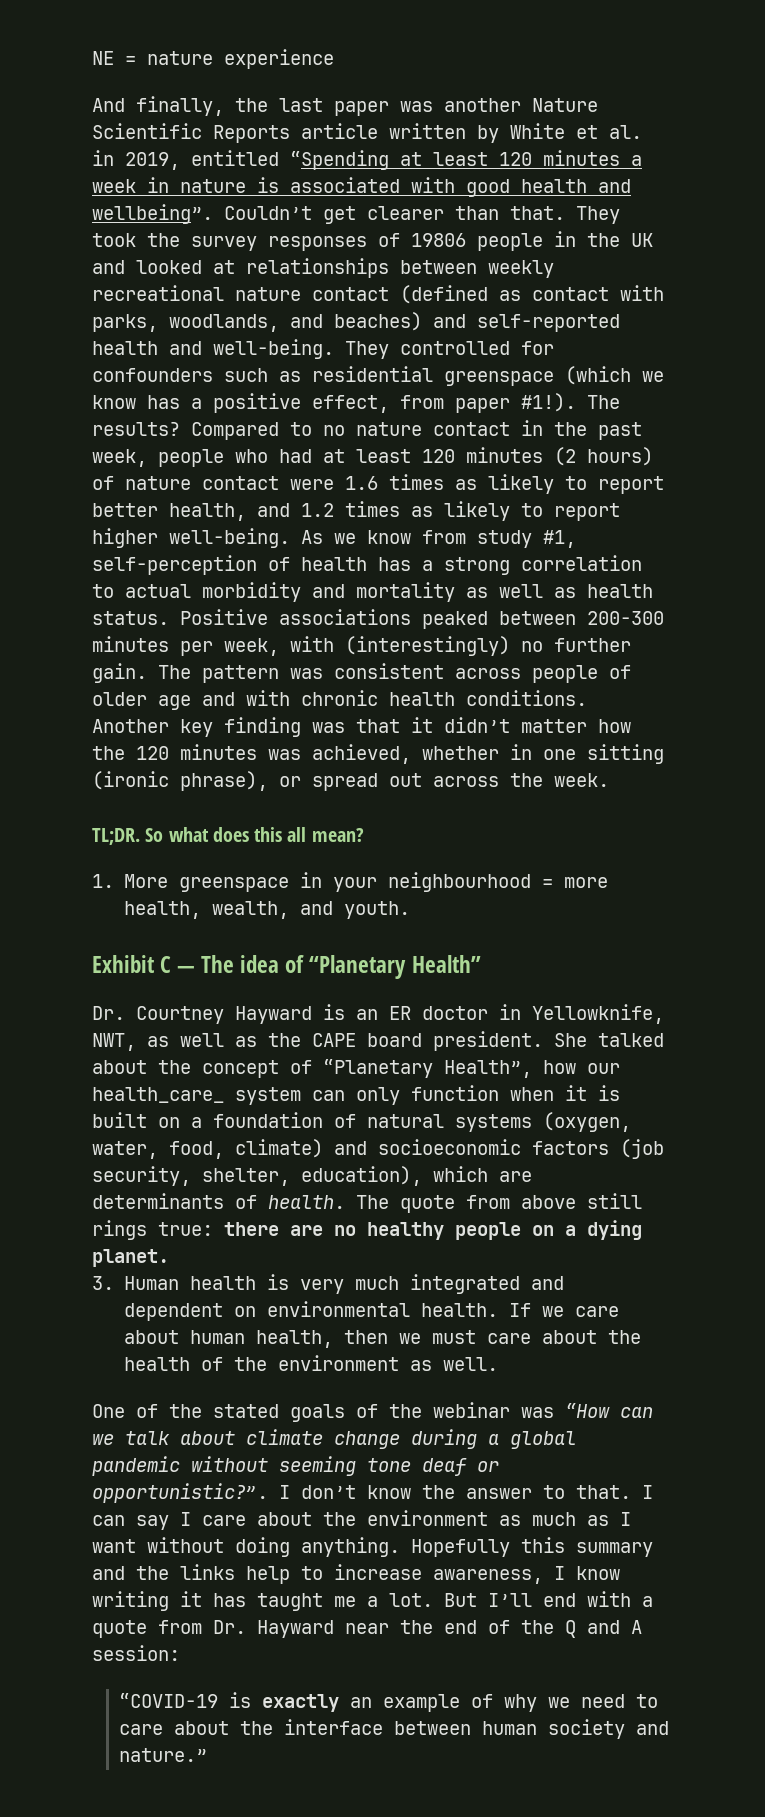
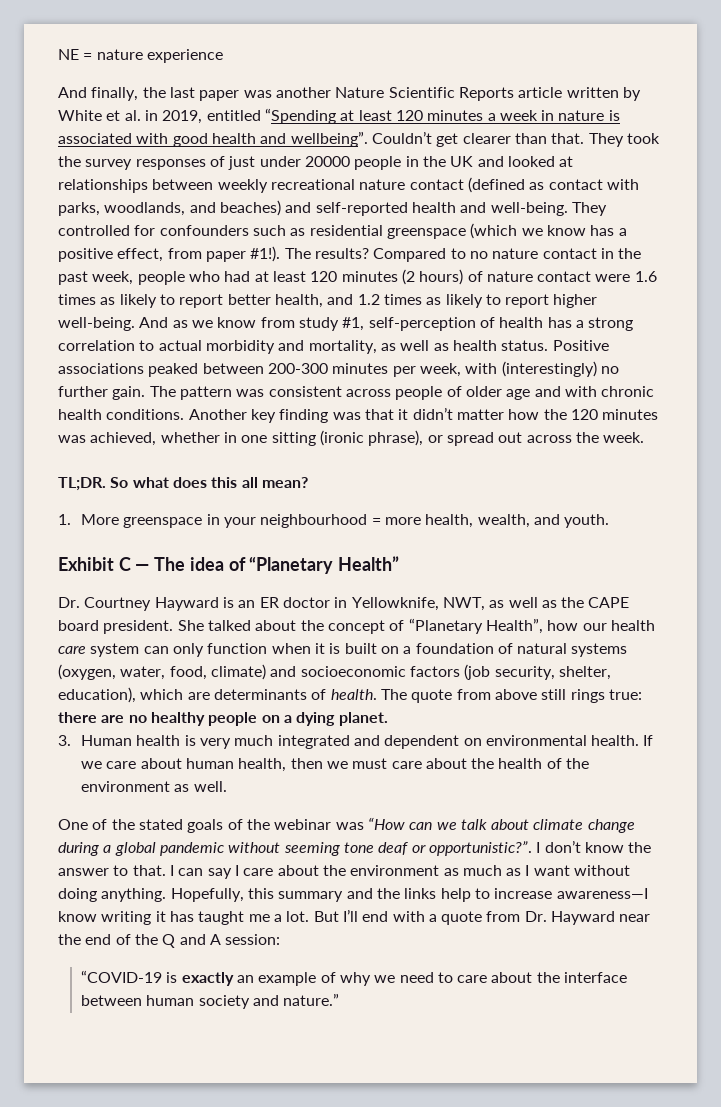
- They took the survey responses of 19806 people in the UK and looked at relationships between weekly recreational nature contact (defined as contact with parks, woodlands, and beaches) and self-reported health and well-being.
+ They took the survey responses of just under 20000 people in the UK and looked at relationships between weekly recreational nature contact (defined as contact with parks, woodlands, and beaches) and self-reported health and well-being.
- As we know from study #1, self-perception of health has a strong correlation to actual morbidity and mortality as well as health status.
+ And as we know from study #1, self-perception of health has a strong correlation to actual morbidity and mortality, as well as health status.
- She talked about the concept of “Planetary Health”, how our health_care_ system can only function when it is built on a foundation of natural systems (oxygen, water, food, climate) and socioeconomic factors (job security, shelter, education), which are determinants of health.
+ She talked about the concept of “Planetary Health”, how our health care system can only function when it is built on a foundation of natural systems (oxygen, water, food, climate) and socioeconomic factors (job security, shelter, education), which are determinants of health.
- Hopefully this summary and the links help to increase awareness, I know writing it has taught me a lot.
+ Hopefully, this summary and the links help to increase awareness—I know writing it has taught me a lot.

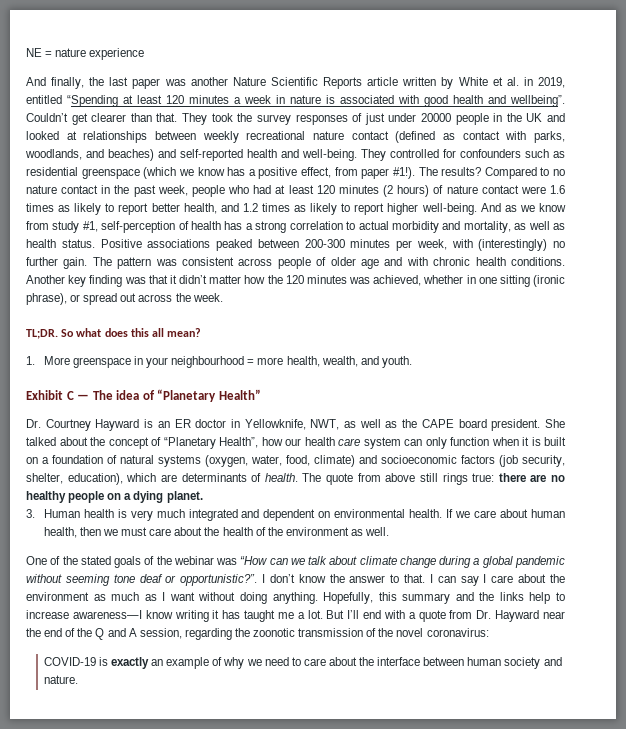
- But I’ll end with a quote from Dr. Hayward near the end of the Q and A session:
- “COVID-19 is exactly an example of why we need to care about the interface between human society and nature.”
+ But I’ll end with a quote from Dr. Hayward near the end of the Q and A session, regarding the zoonotic transmission of the novel coronavirus:
+ COVID-19 is exactly an example of why we need to care about the interface between human society and nature.

